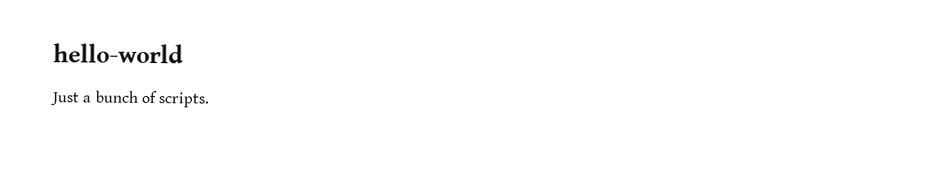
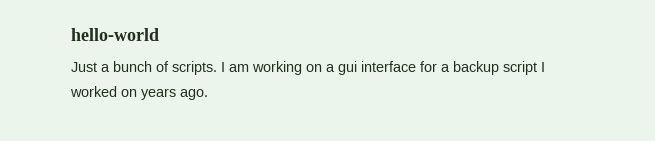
+ I am working on a gui interface for a backup script I worked on years ago.

